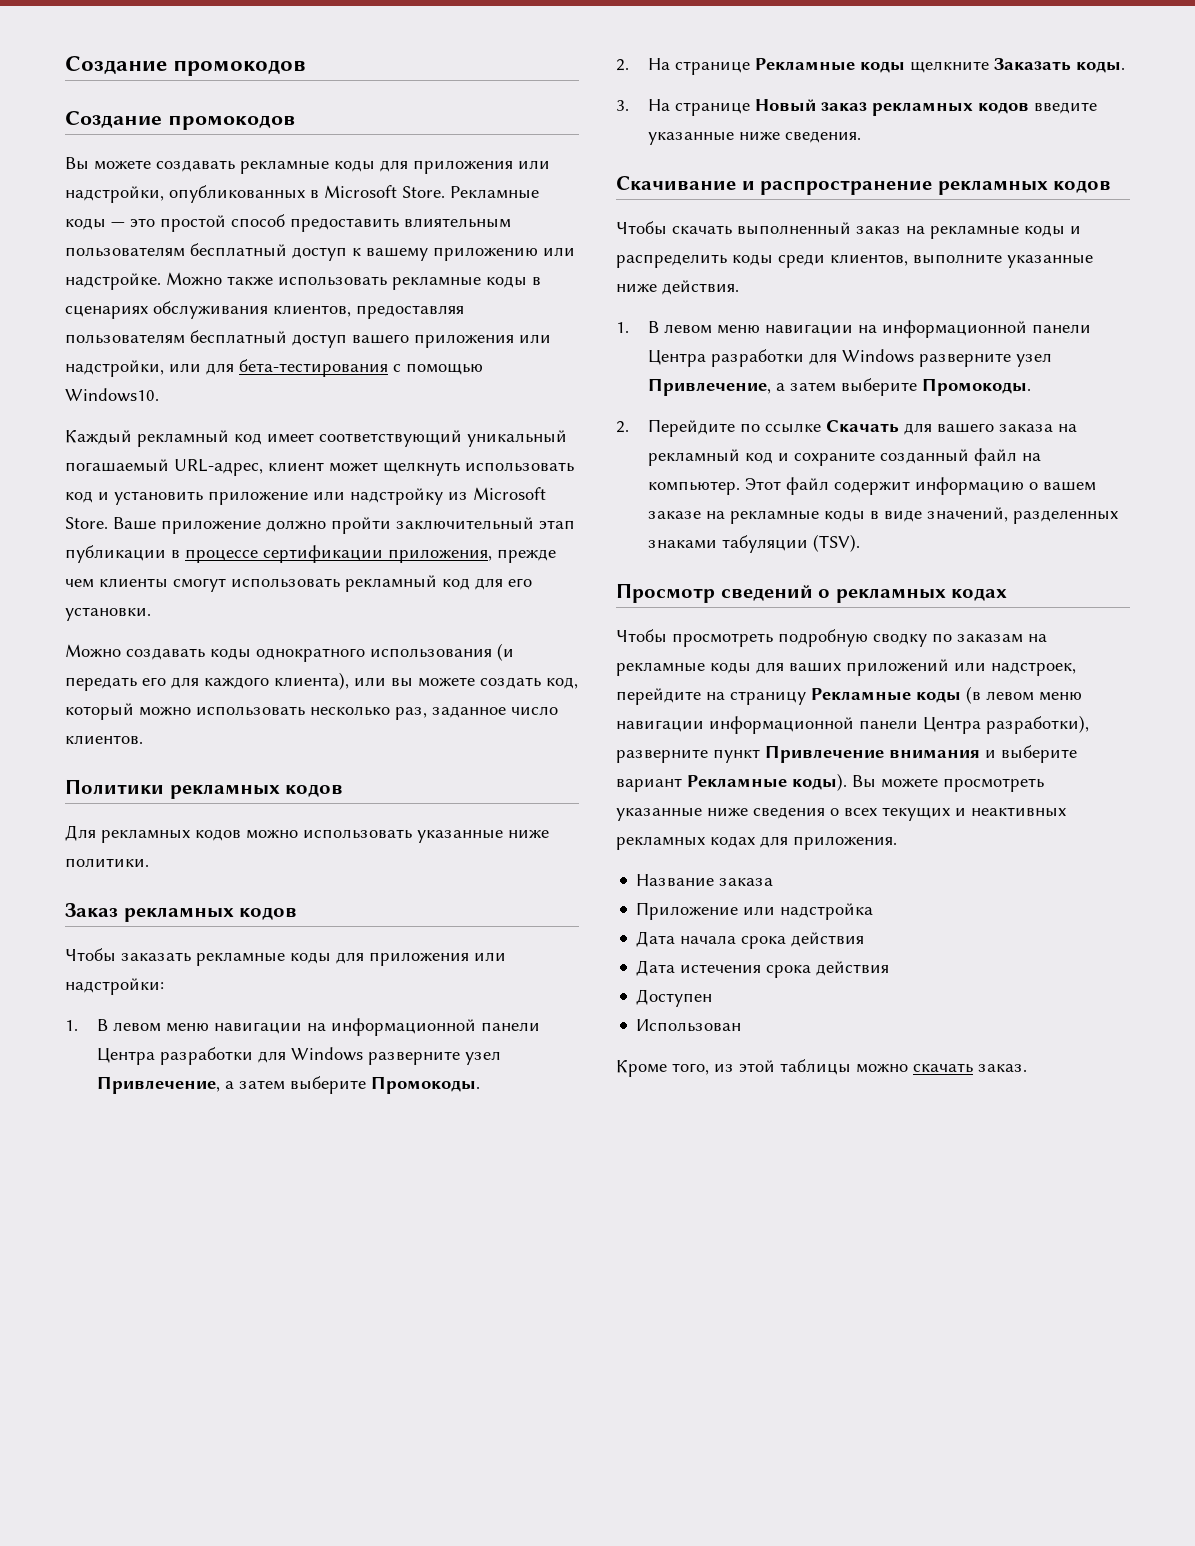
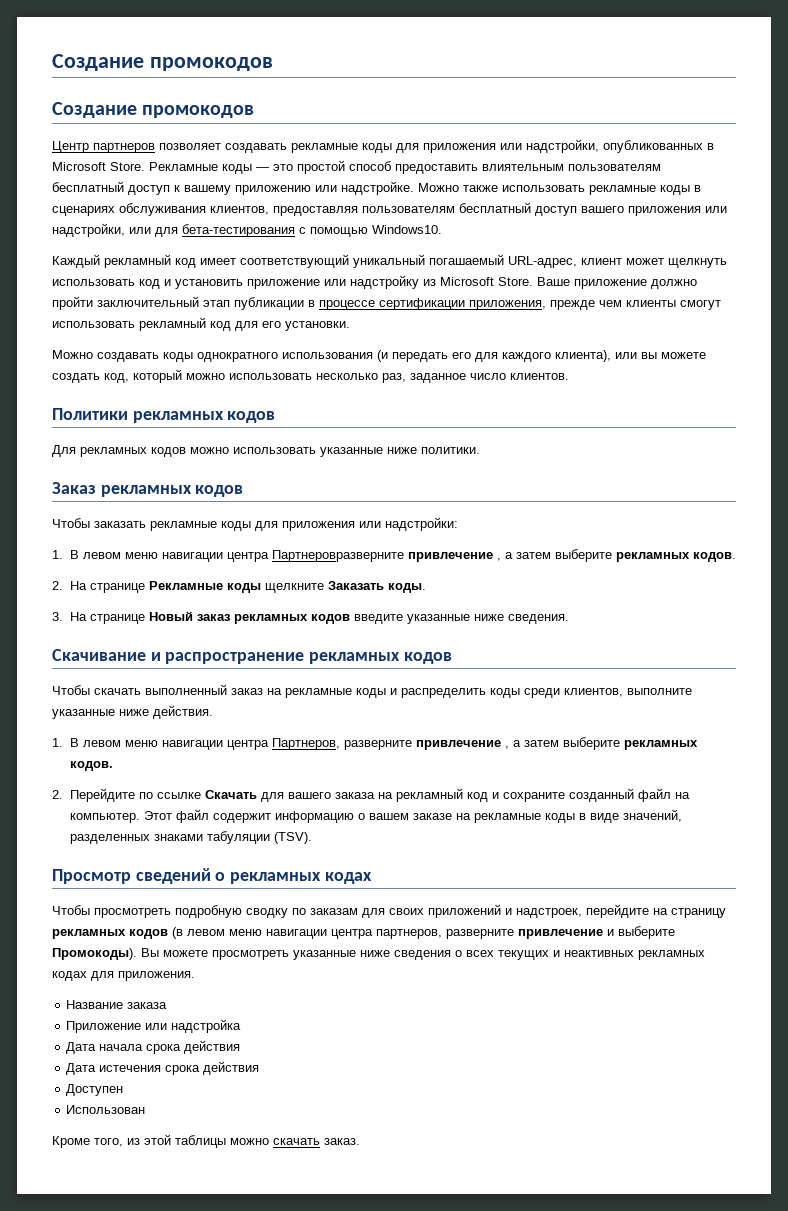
- Вы можете создавать рекламные коды для приложения или надстройки, опубликованных в Microsoft Store.
+ Центр партнеров позволяет создавать рекламные коды для приложения или надстройки, опубликованных в Microsoft Store.
  Чтобы заказать рекламные коды для приложения или надстройки:
- 1. В левом меню навигации на информационной панели Центра разработки для Windows разверните узел Привлечение, а затем выберите Промокоды.
+ 1. В левом меню навигации центра Партнеровразверните привлечение , а затем выберите рекламных кодов.
  Чтобы скачать выполненный заказ на рекламные коды и распределить коды среди клиентов, выполните указанные ниже действия.
- 1. В левом меню навигации на информационной панели Центра разработки для Windows разверните узел Привлечение, а затем выберите Промокоды.
+ 1. В левом меню навигации центра Партнеров, разверните привлечение , а затем выберите рекламных кодов.
- Чтобы просмотреть подробную сводку по заказам на рекламные коды для ваших приложений или надстроек, перейдите на страницу Рекламные коды (в левом меню навигации информационной панели Центра разработки), разверните пункт Привлечение внимания и выберите вариант Рекламные коды).
+ Чтобы просмотреть подробную сводку по заказам для своих приложений и надстроек, перейдите на страницу рекламных кодов (в левом меню навигации центра партнеров, разверните привлечение и выберите Промокоды).

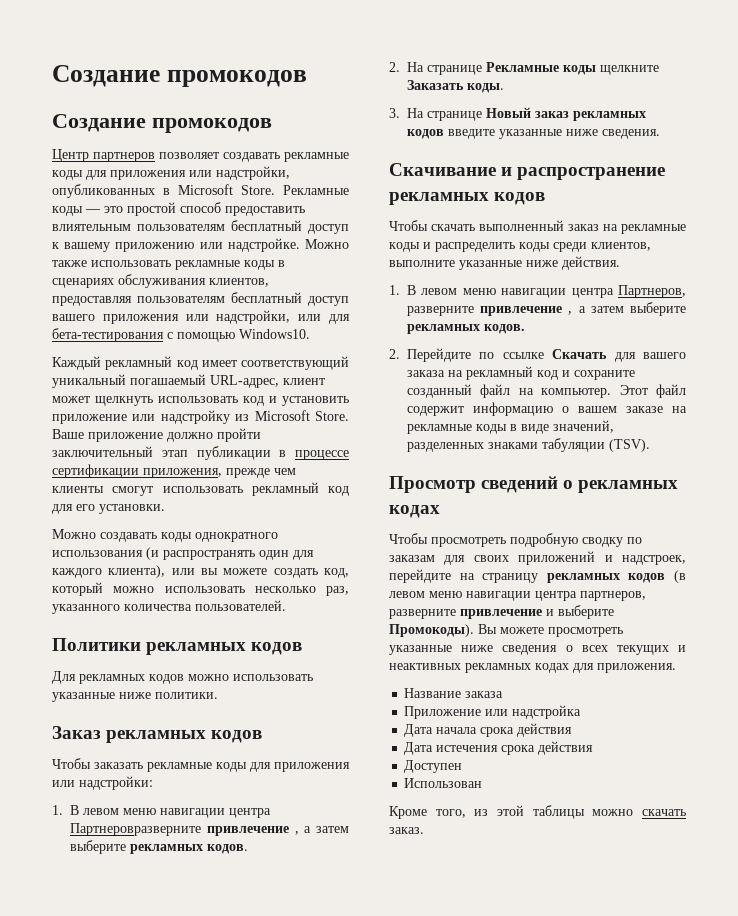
- Можно создавать коды однократного использования (и передать его для каждого клиента), или вы можете создать код, который можно использовать несколько раз, заданное число клиентов.
+ Можно создавать коды однократного использования (и распространять один для каждого клиента), или вы можете создать код, который можно использовать несколько раз, указанного количества пользователей.

